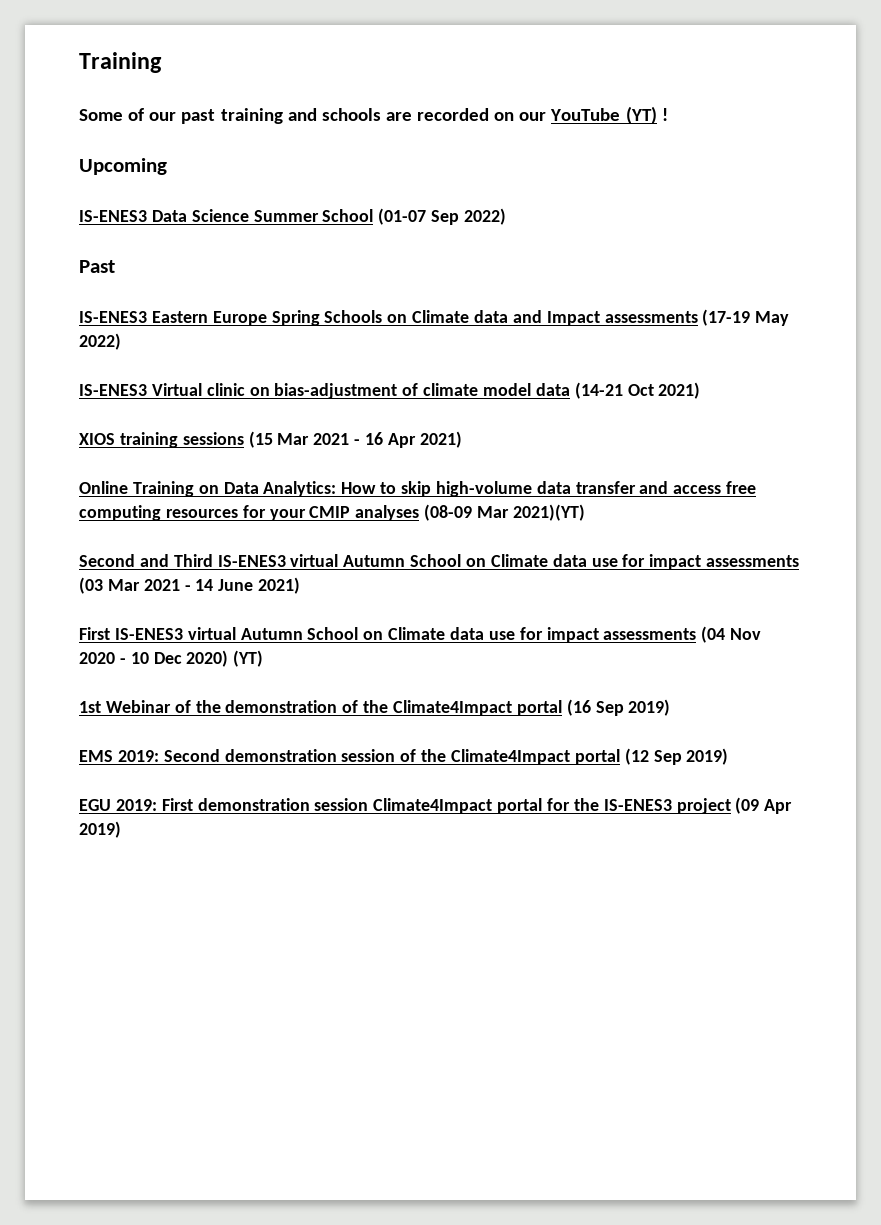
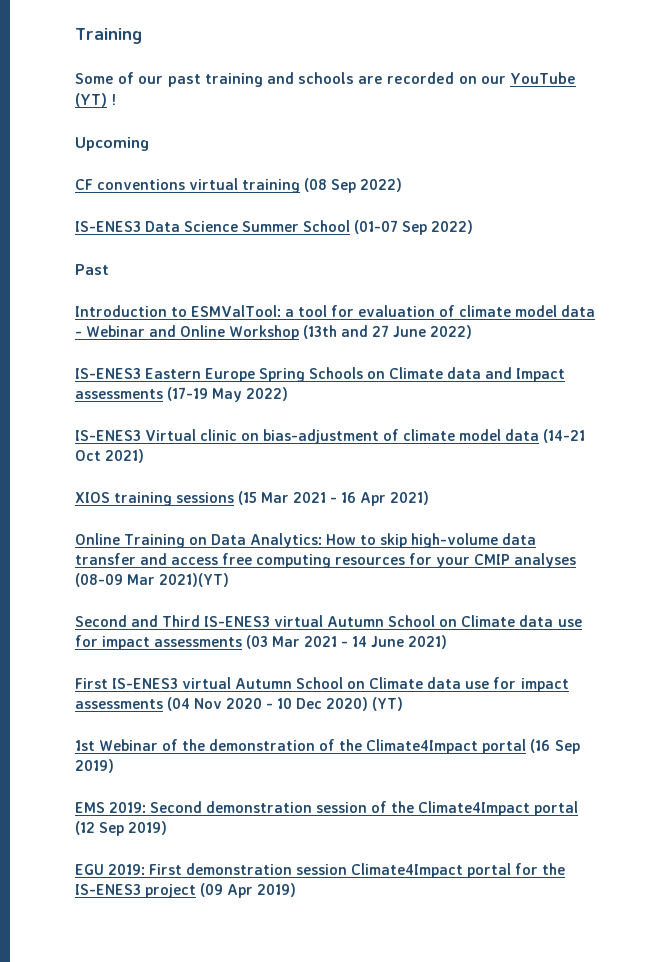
+ CF conventions virtual training (08 Sep 2022)
+ Introduction to ESMValTool: a tool for evaluation of climate model data - Webinar and Online Workshop (13th and 27 June 2022)

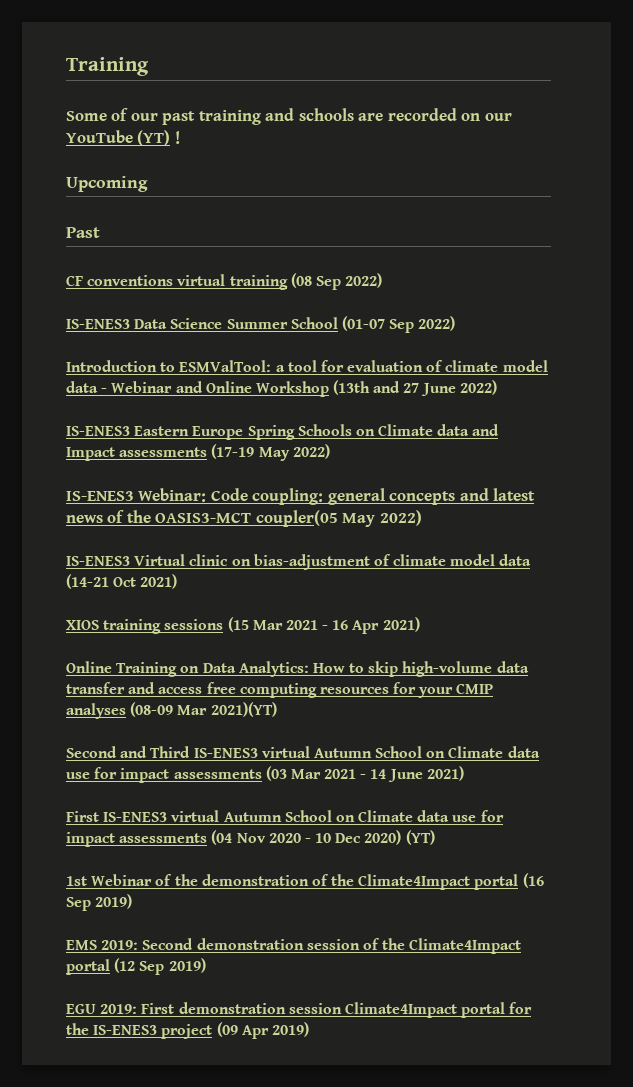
+ Past
- Past
+ IS-ENES3 Webinar: Code coupling: general concepts and latest news of the OASIS3-MCT coupler(05 May 2022)

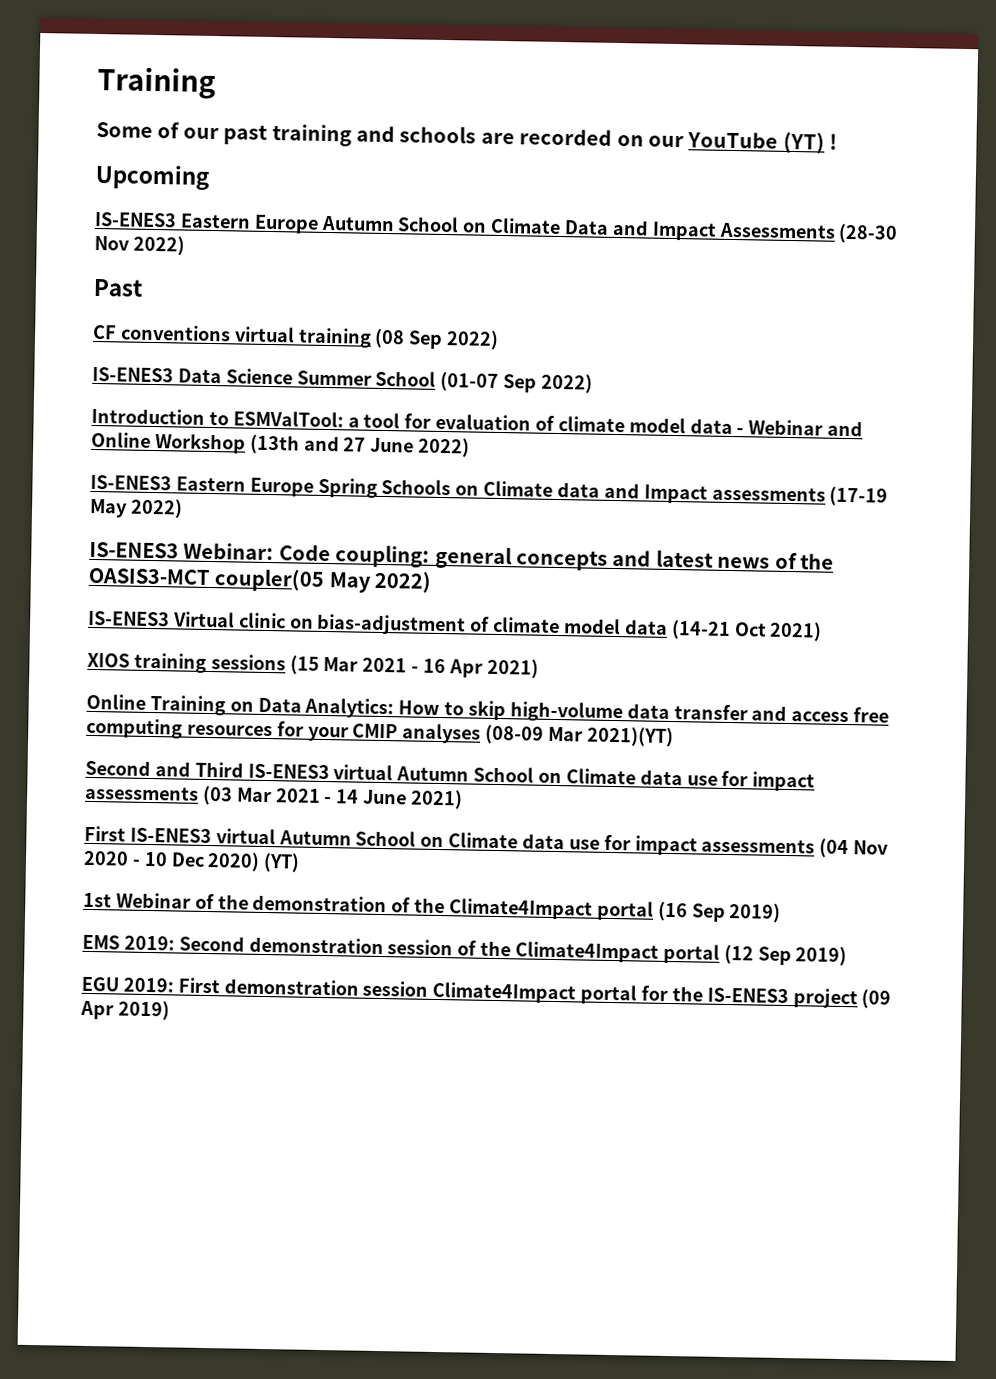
+ IS-ENES3 Eastern Europe Autumn School on Climate Data and Impact Assessments (28-30 Nov 2022)

